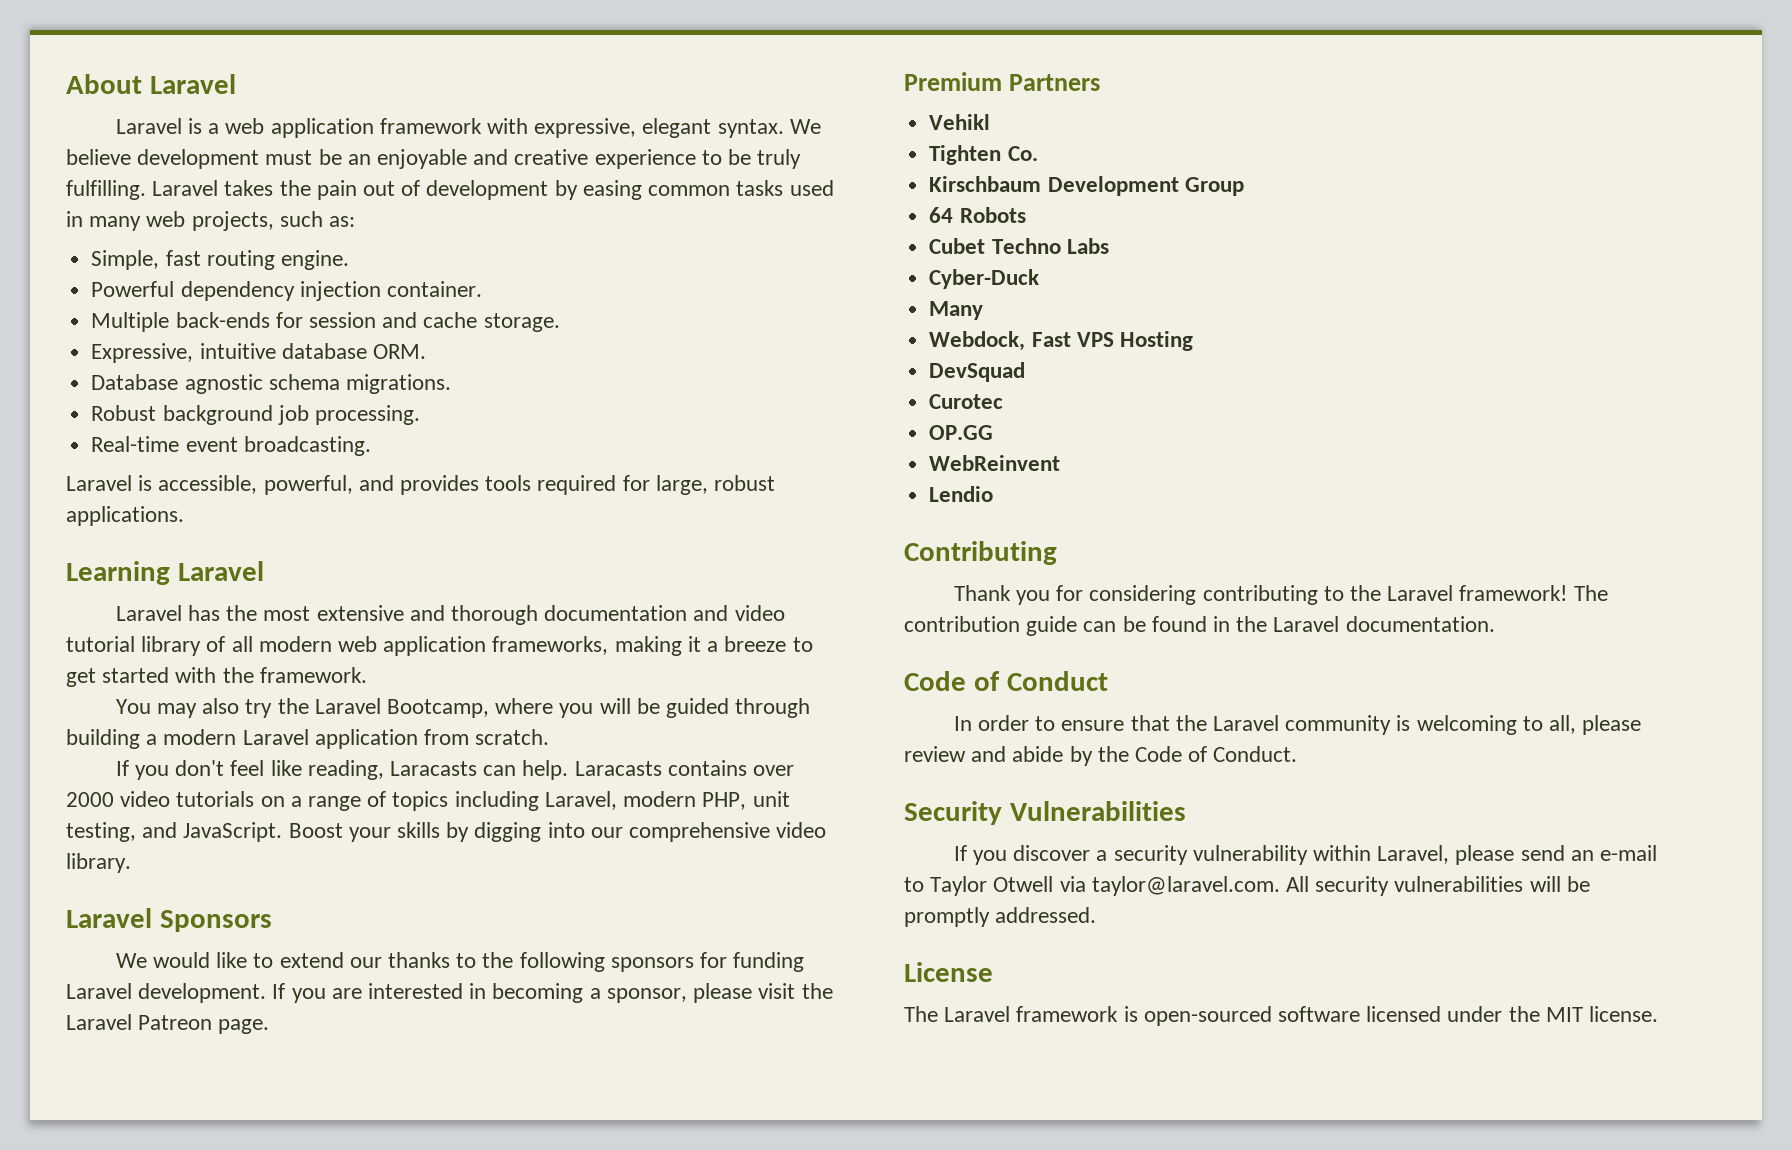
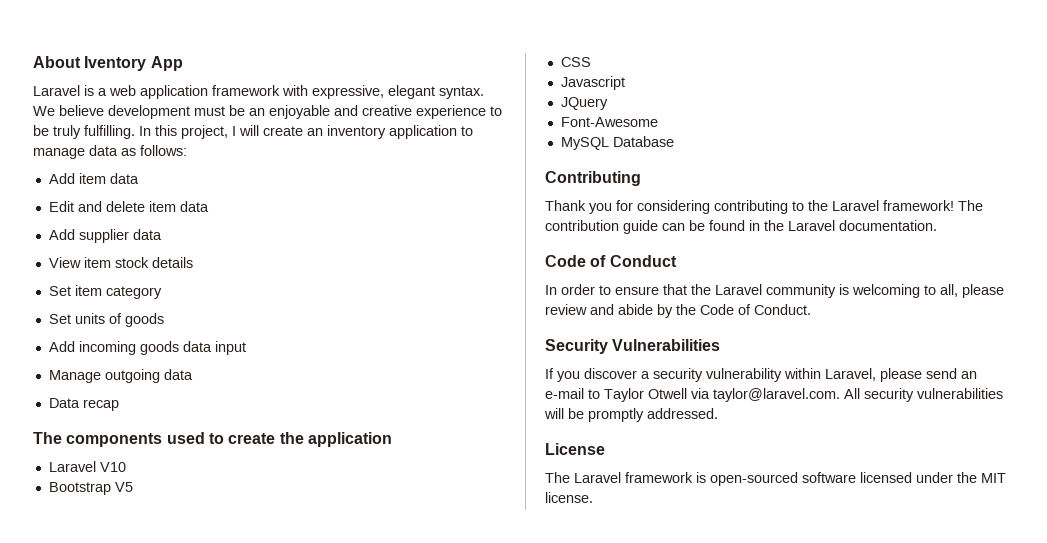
- About Laravel
+ About Iventory App
- Laravel takes the pain out of development by easing common tasks used in many web projects, such as:
- Simple, fast routing engine.
- Powerful dependency injection container.
- Multiple back-ends for session and cache storage.
- Expressive, intuitive database ORM.
- Database agnostic schema migrations.
- Robust background job processing.
- Real-time event broadcasting.
- Laravel is accessible, powerful, and provides tools required for large, robust applications.
- Learning Laravel
- Laravel has the most extensive and thorough documentation and video tutorial library of all modern web application frameworks, making it a breeze to get started with the framework.
- You may also try the Laravel Bootcamp, where you will be guided through building a modern Laravel application from scratch.
- If you don't feel like reading, Laracasts can help. Laracasts contains over 2000 video tutorials on a range of topics including Laravel, modern PHP, unit testing, and JavaScript. Boost your skills by digging into our comprehensive video library.
- Laravel Sponsors
- We would like to extend our thanks to the following sponsors for funding Laravel development. If you are interested in becoming a sponsor, please visit the Laravel Patreon page.
- Premium Partners
- Vehikl
- Tighten Co.
- Kirschbaum Development Group
- 64 Robots
- Cubet Techno Labs
- Cyber-Duck
- Many
- Webdock, Fast VPS Hosting
- DevSquad
- Curotec
- OP.GG
- WebReinvent
- Lendio
+ In this project, I will create an inventory application to manage data as follows:
+ Add item data
+ Edit and delete item data
+ Add supplier data
+ View item stock details
+ Set item category
+ Set units of goods
+ Add incoming goods data input
+ Manage outgoing data
+ Data recap
+ The components used to create the application
+ Laravel V10
+ Bootstrap V5
+ CSS
+ Javascript
+ JQuery
+ Font-Awesome
+ MySQL Database

